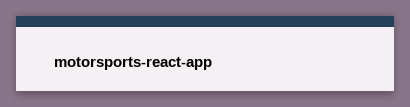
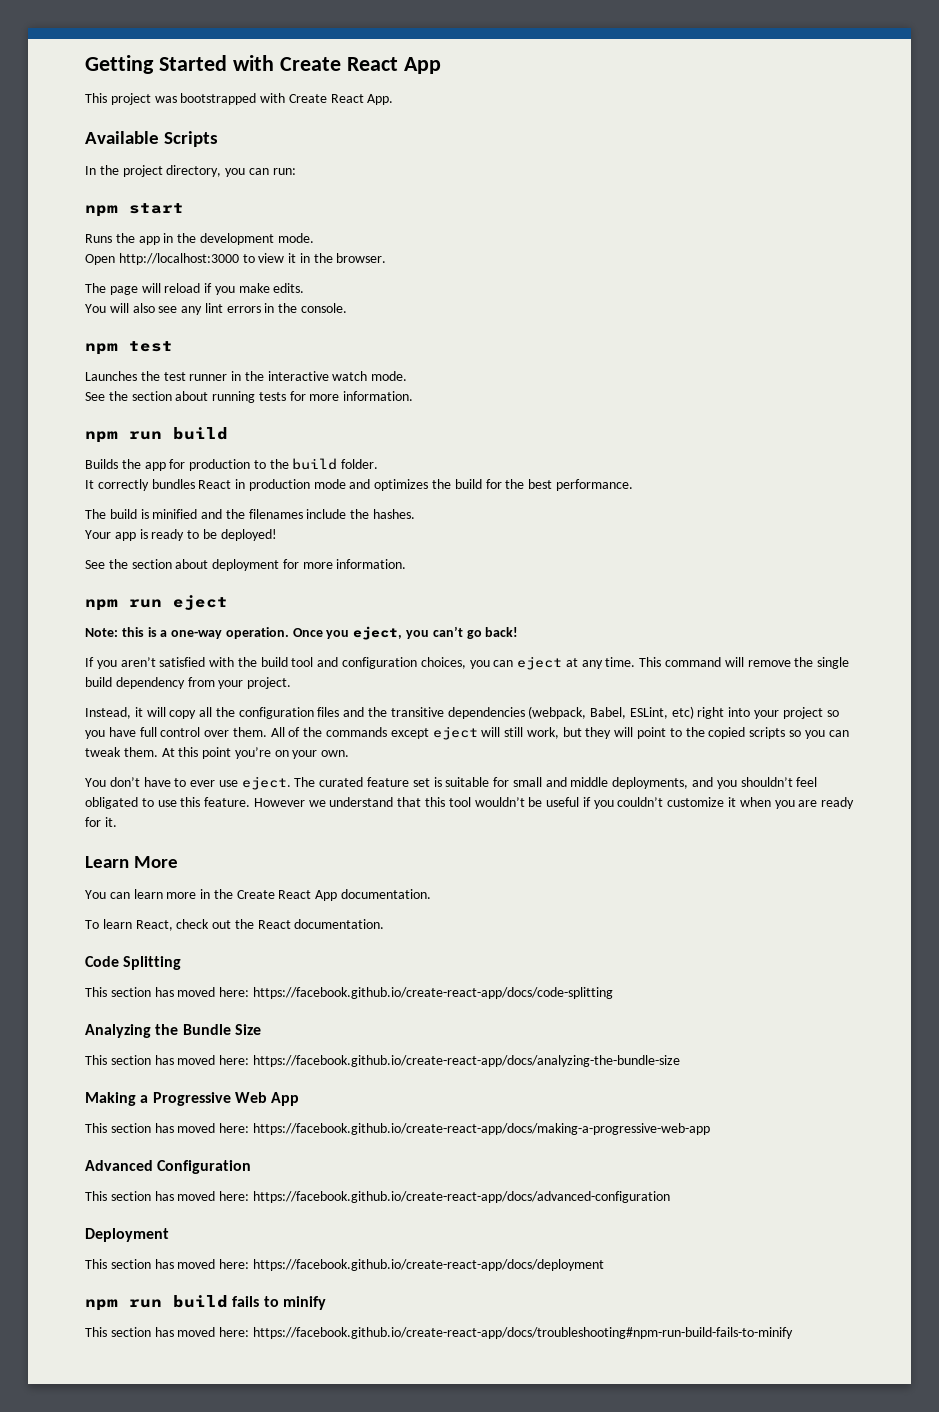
- motorsports-react-app
+ Getting Started with Create React App
+ This project was bootstrapped with Create React App.
+ Available Scripts
+ In the project directory, you can run:
+ npm start
+ Runs the app in the development mode.
+ Open http://localhost:3000 to view it in the browser.
+ The page will reload if you make edits.
+ You will also see any lint errors in the console.
+ npm test
+ Launches the test runner in the interactive watch mode.
+ See the section about running tests for more information.
+ npm run build
+ Builds the app for production to the build folder.
+ It correctly bundles React in production mode and optimizes the build for the best performance.
+ The build is minified and the filenames include the hashes.
+ Your app is ready to be deployed!
+ See the section about deployment for more information.
+ npm run eject
+ Note: this is a one-way operation. Once you eject, you can’t go back!
+ If you aren’t satisfied with the build tool and configuration choices, you can eject at any time. This command will remove the single build dependency from your project.
+ Instead, it will copy all the configuration files and the transitive dependencies (webpack, Babel, ESLint, etc) right into your project so you have full control over them. All of the commands except eject will still work, but they will point to the copied scripts so you can tweak them. At this point you’re on your own.
+ You don’t have to ever use eject. The curated feature set is suitable for small and middle deployments, and you shouldn’t feel obligated to use this feature. However we understand that this tool wouldn’t be useful if you couldn’t customize it when you are ready for it.
+ Learn More
+ You can learn more in the Create React App documentation.
+ To learn React, check out the React documentation.
+ Code Splitting
+ This section has moved here: https://facebook.github.io/create-react-app/docs/code-splitting
+ Analyzing the Bundle Size
+ This section has moved here: https://facebook.github.io/create-react-app/docs/analyzing-the-bundle-size
+ Making a Progressive Web App
+ This section has moved here: https://facebook.github.io/create-react-app/docs/making-a-progressive-web-app
+ Advanced Configuration
+ This section has moved here: https://facebook.github.io/create-react-app/docs/advanced-configuration
+ Deployment
+ This section has moved here: https://facebook.github.io/create-react-app/docs/deployment
+ npm run build fails to minify
+ This section has moved here: https://facebook.github.io/create-react-app/docs/troubleshooting#npm-run-build-fails-to-minify

